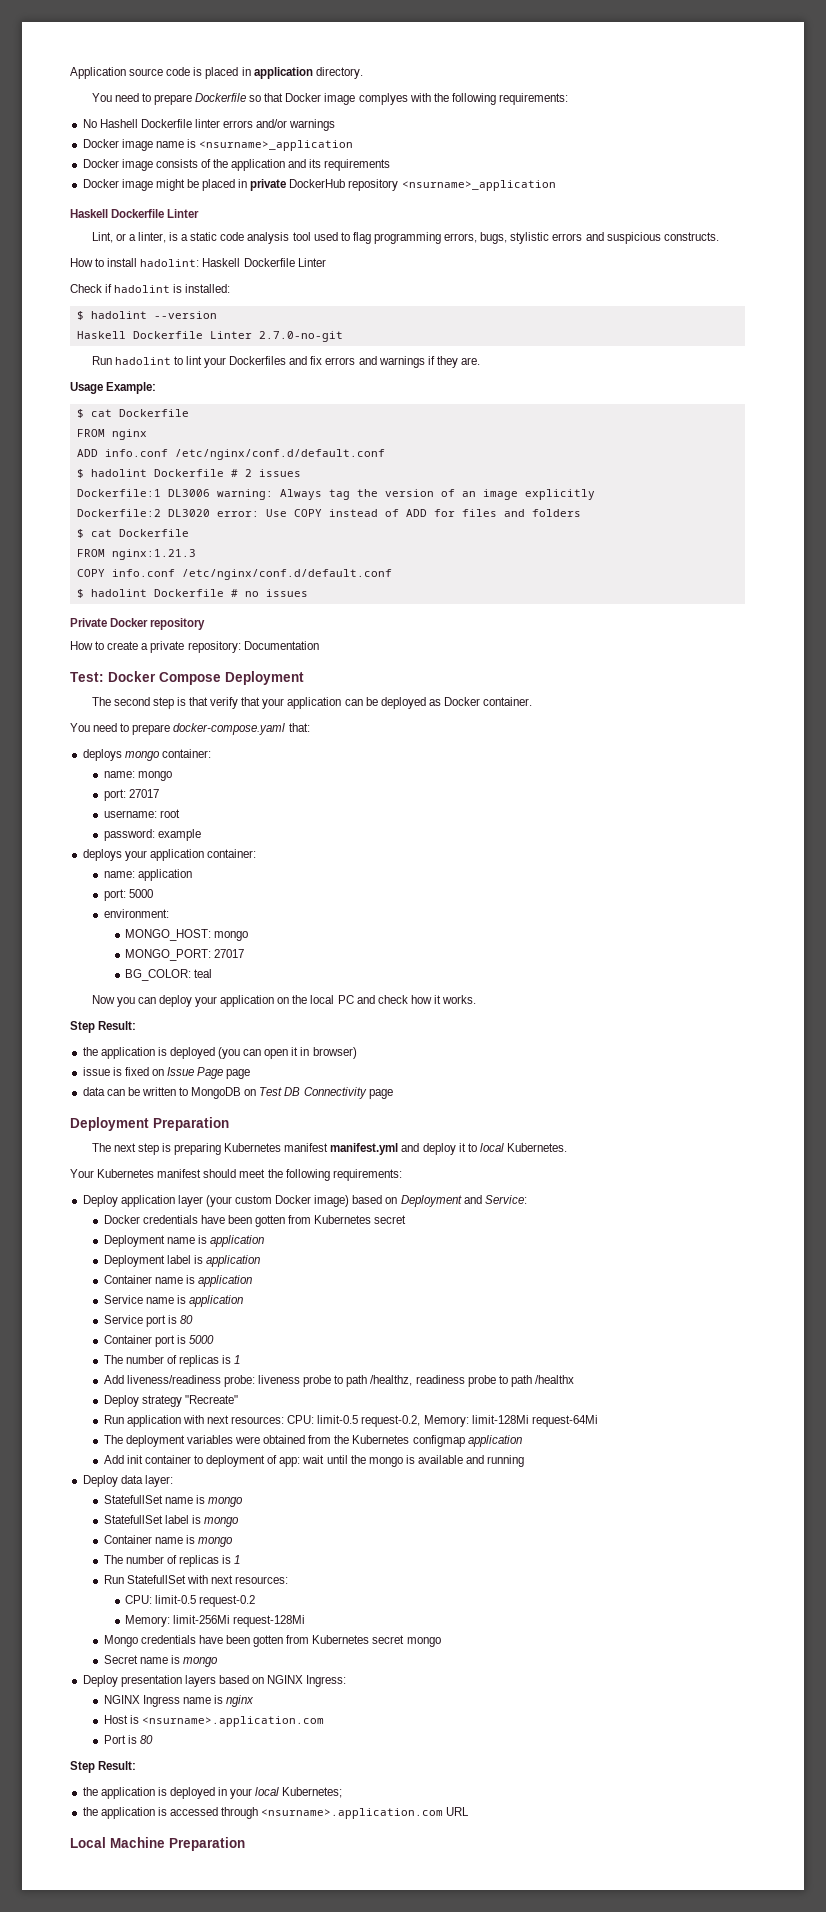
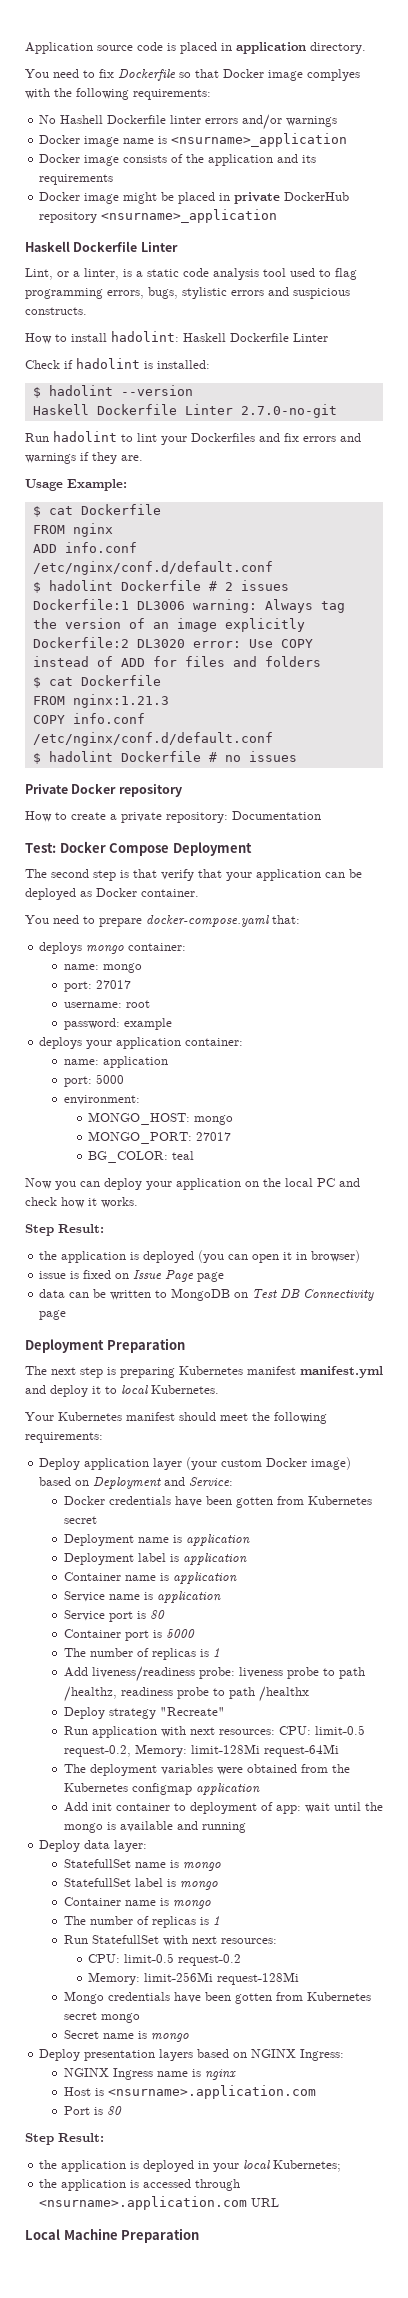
- You need to prepare Dockerfile so that Docker image complyes with the following requirements:
+ You need to fix Dockerfile so that Docker image complyes with the following requirements:

